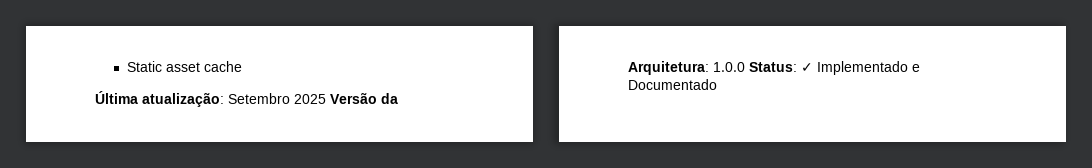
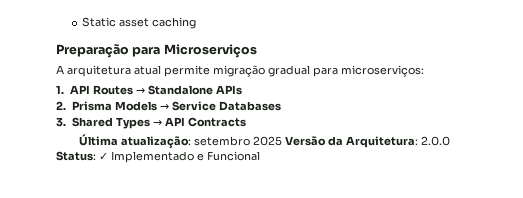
- Static asset cache
+ Static asset caching
+ Preparação para Microserviços
+ A arquitetura atual permite migração gradual para microserviços:
+ 1. API Routes → Standalone APIs
+ 2. Prisma Models → Service Databases
+ 3. Shared Types → API Contracts
- Última atualização: Setembro 2025 Versão da Arquitetura: 1.0.0 Status: ✓ Implementado e Documentado
+ Última atualização: setembro 2025 Versão da Arquitetura: 2.0.0 Status: ✓ Implementado e Funcional

